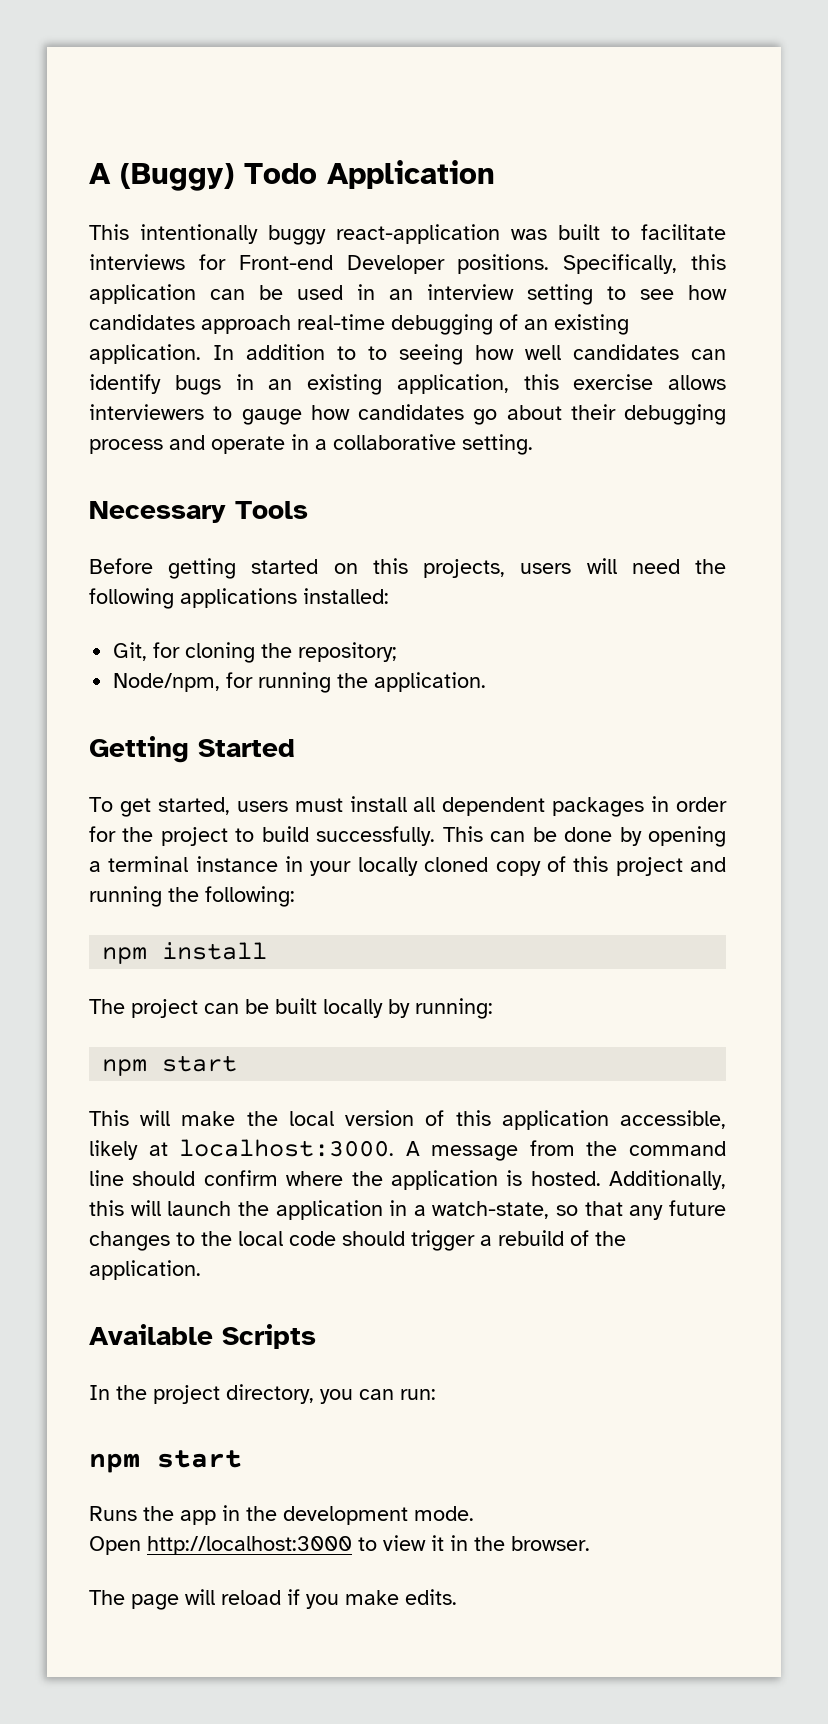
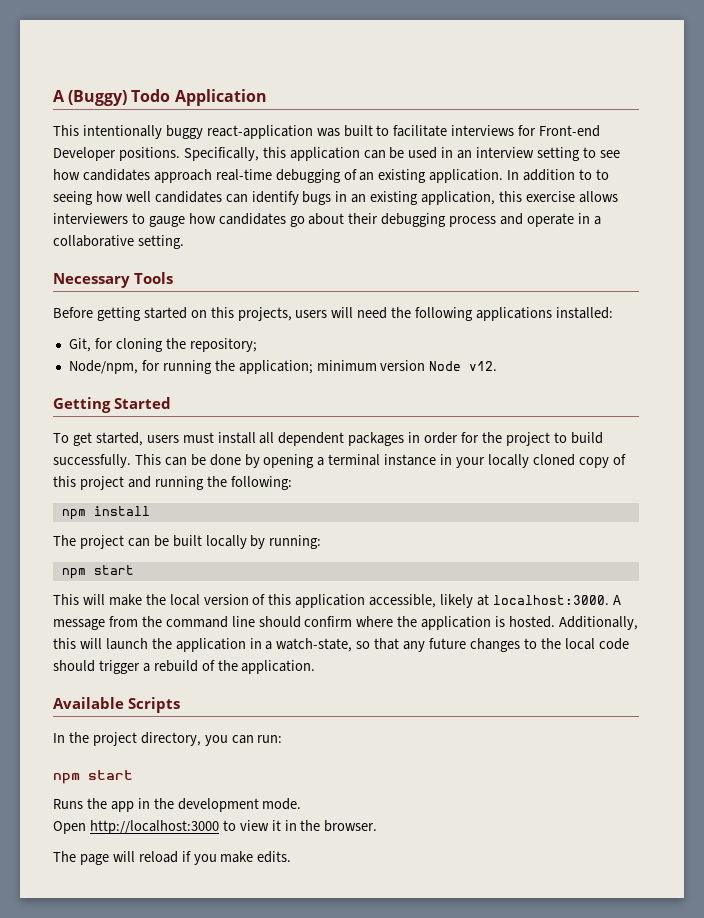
- Node/npm, for running the application.
+ Node/npm, for running the application; minimum version Node v12.

